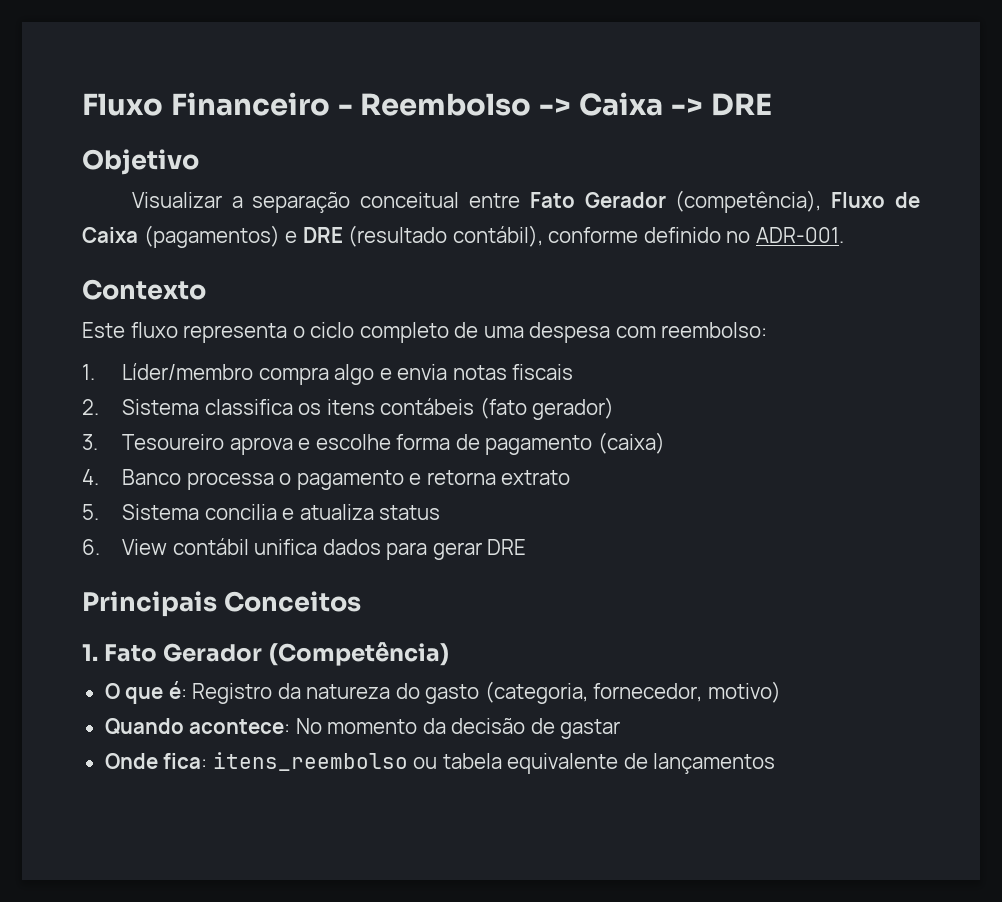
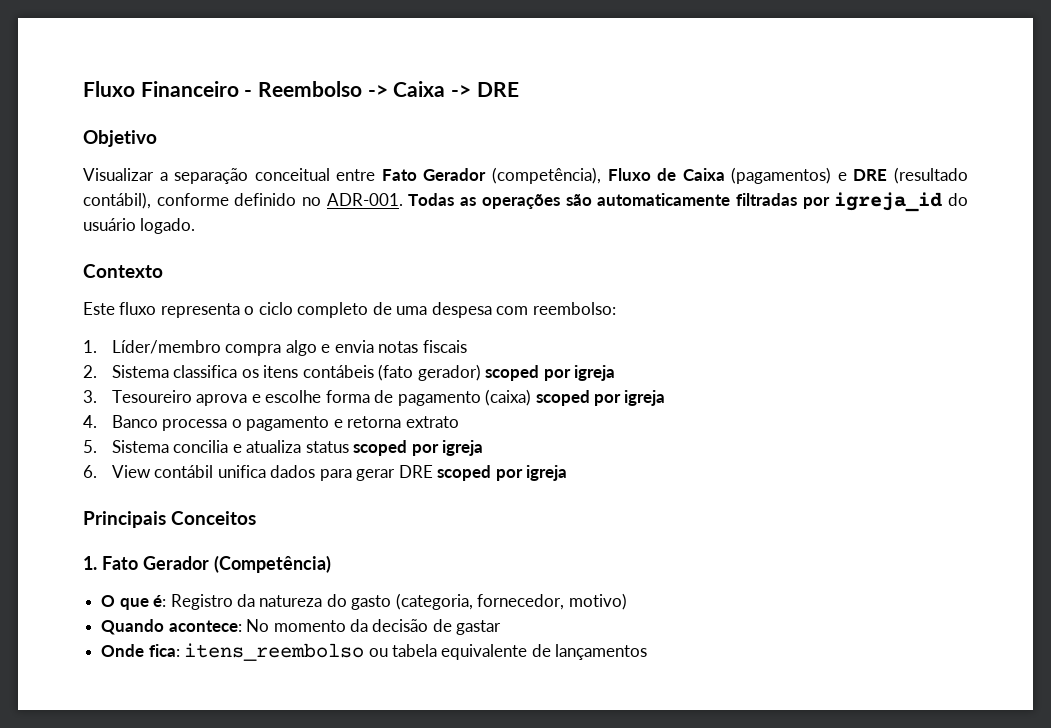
+ Todas as operações são automaticamente filtradas por igreja_id do usuário logado.
- 2. Sistema classifica os itens contábeis (fato gerador)
+ 2. Sistema classifica os itens contábeis (fato gerador) scoped por igreja
- 3. Tesoureiro aprova e escolhe forma de pagamento (caixa)
+ 3. Tesoureiro aprova e escolhe forma de pagamento (caixa) scoped por igreja
- 5. Sistema concilia e atualiza status
+ 5. Sistema concilia e atualiza status scoped por igreja
- 6. View contábil unifica dados para gerar DRE
+ 6. View contábil unifica dados para gerar DRE scoped por igreja

